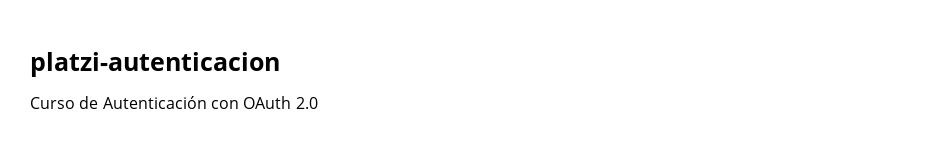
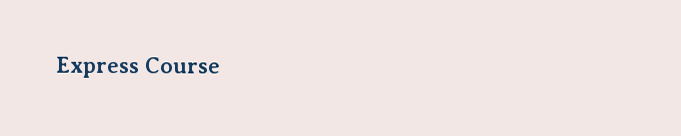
- platzi-autenticacion
- Curso de Autenticación con OAuth 2.0
+ Express Course

